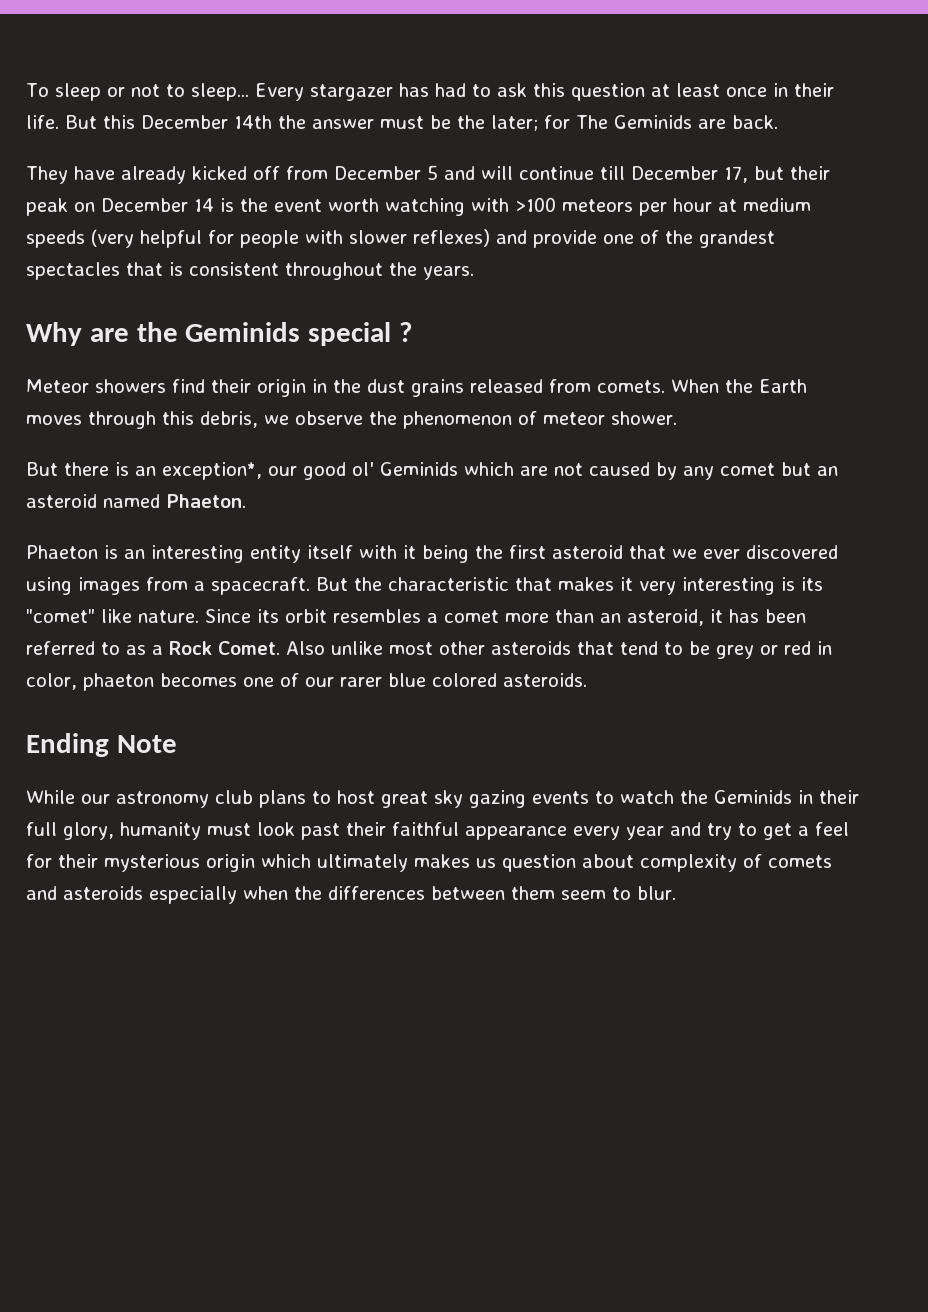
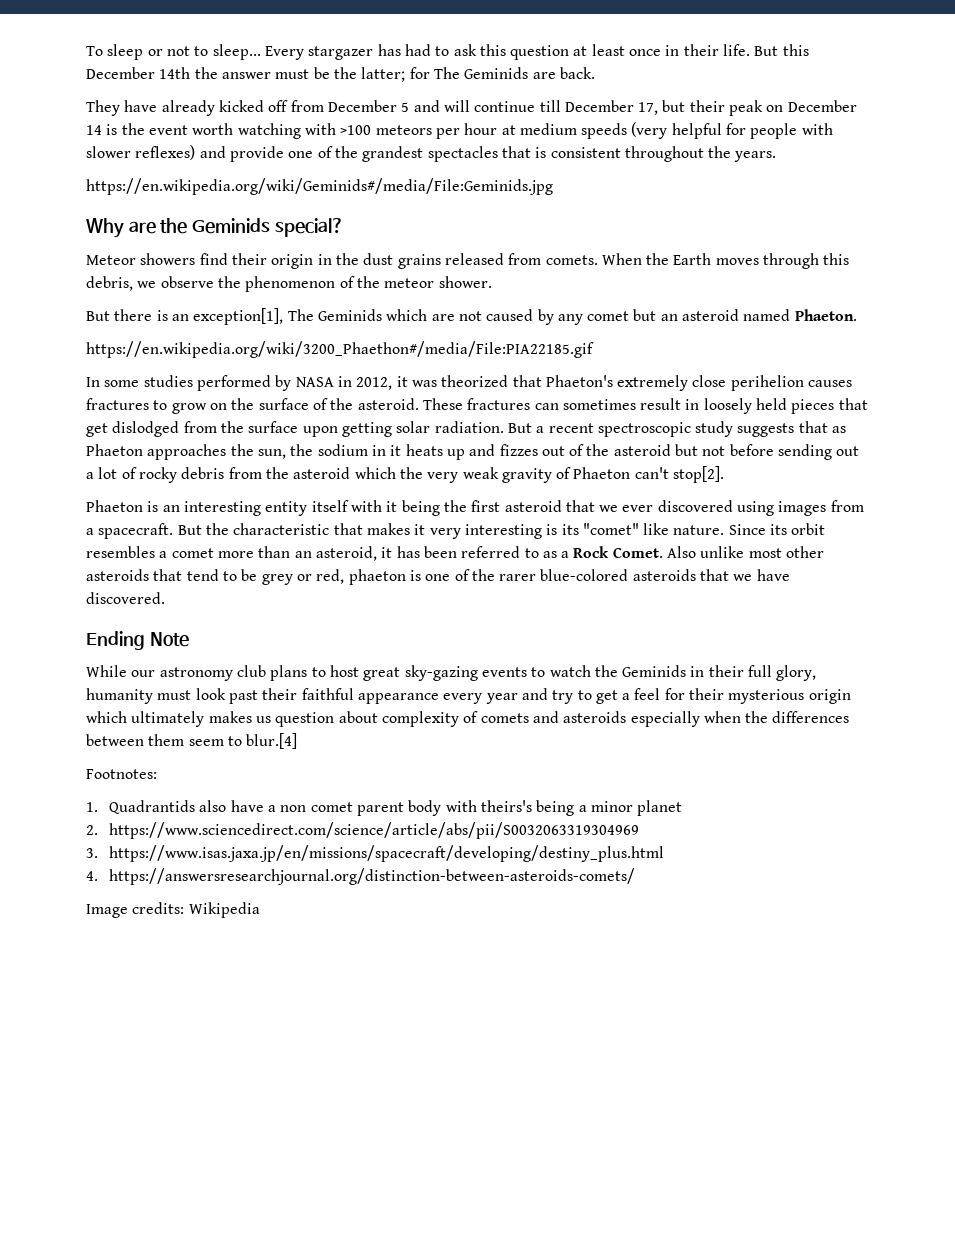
- But this December 14th the answer must be the later; for The Geminids are back.
+ But this December 14th the answer must be the latter; for The Geminids are back.
+ https://en.wikipedia.org/wiki/Geminids#/media/File:Geminids.jpg
- Why are the Geminids special ?
+ Why are the Geminids special?
- When the Earth moves through this debris, we observe the phenomenon of meteor shower.
+ When the Earth moves through this debris, we observe the phenomenon of the meteor shower.
- But there is an exception*, our good ol' Geminids which are not caused by any comet but an asteroid named Phaeton.
+ But there is an exception[1], The Geminids which are not caused by any comet but an asteroid named Phaeton.
+ https://en.wikipedia.org/wiki/3200_Phaethon#/media/File:PIA22185.gif
+ In some studies performed by NASA in 2012, it was theorized that Phaeton's extremely close perihelion causes fractures to grow on the surface of the asteroid. These fractures can sometimes result in loosely held pieces that get dislodged from the surface upon getting solar radiation. But a recent spectroscopic study suggests that as Phaeton approaches the sun, the sodium in it heats up and fizzes out of the asteroid but not before sending out a lot of rocky debris from the asteroid which the very weak gravity of Phaeton can't stop[2].
- Also unlike most other asteroids that tend to be grey or red in color, phaeton becomes one of our rarer blue colored asteroids.
+ Also unlike most other asteroids that tend to be grey or red, phaeton is one of the rarer blue-colored asteroids that we have discovered.
- While our astronomy club plans to host great sky gazing events to watch the Geminids in their full glory, humanity must look past their faithful appearance every year and try to get a feel for their mysterious origin which ultimately makes us question about complexity of comets and asteroids especially when the differences between them seem to blur.
+ While our astronomy club plans to host great sky-gazing events to watch the Geminids in their full glory, humanity must look past their faithful appearance every year and try to get a feel for their mysterious origin which ultimately makes us question about complexity of comets and asteroids especially when the differences between them seem to blur.[4]
+ Footnotes:
+ 1. Quadrantids also have a non comet parent body with theirs's being a minor planet
+ 2. https://www.sciencedirect.com/science/article/abs/pii/S0032063319304969
+ 3. https://www.isas.jaxa.jp/en/missions/spacecraft/developing/destiny_plus.html
+ 4. https://answersresearchjournal.org/distinction-between-asteroids-comets/
+ Image credits: Wikipedia

